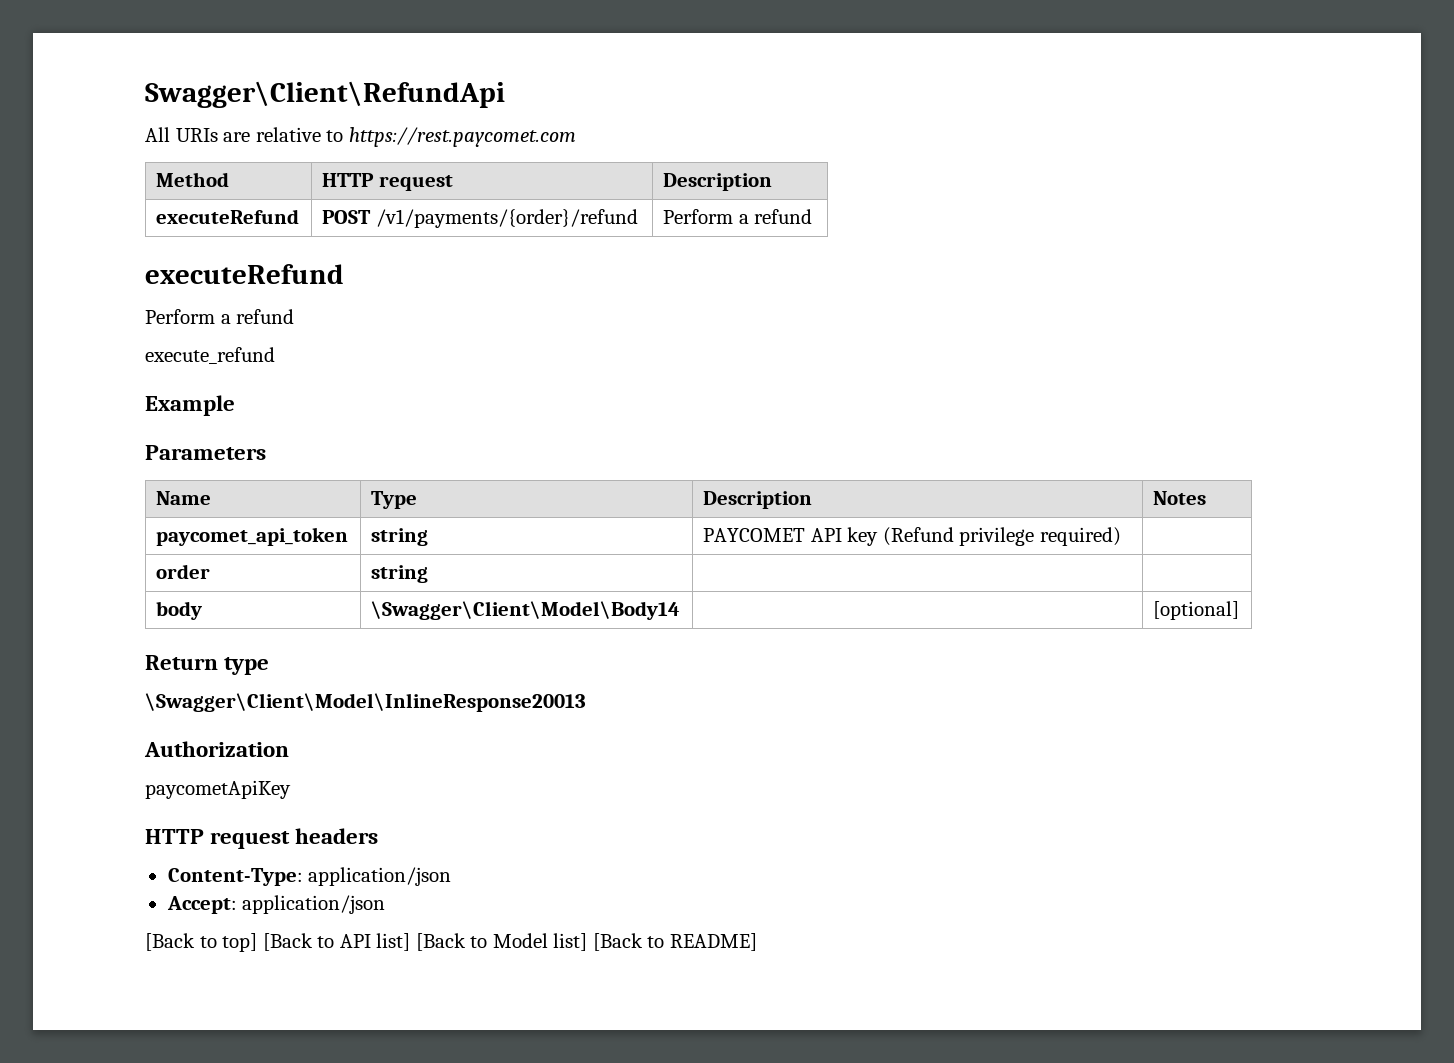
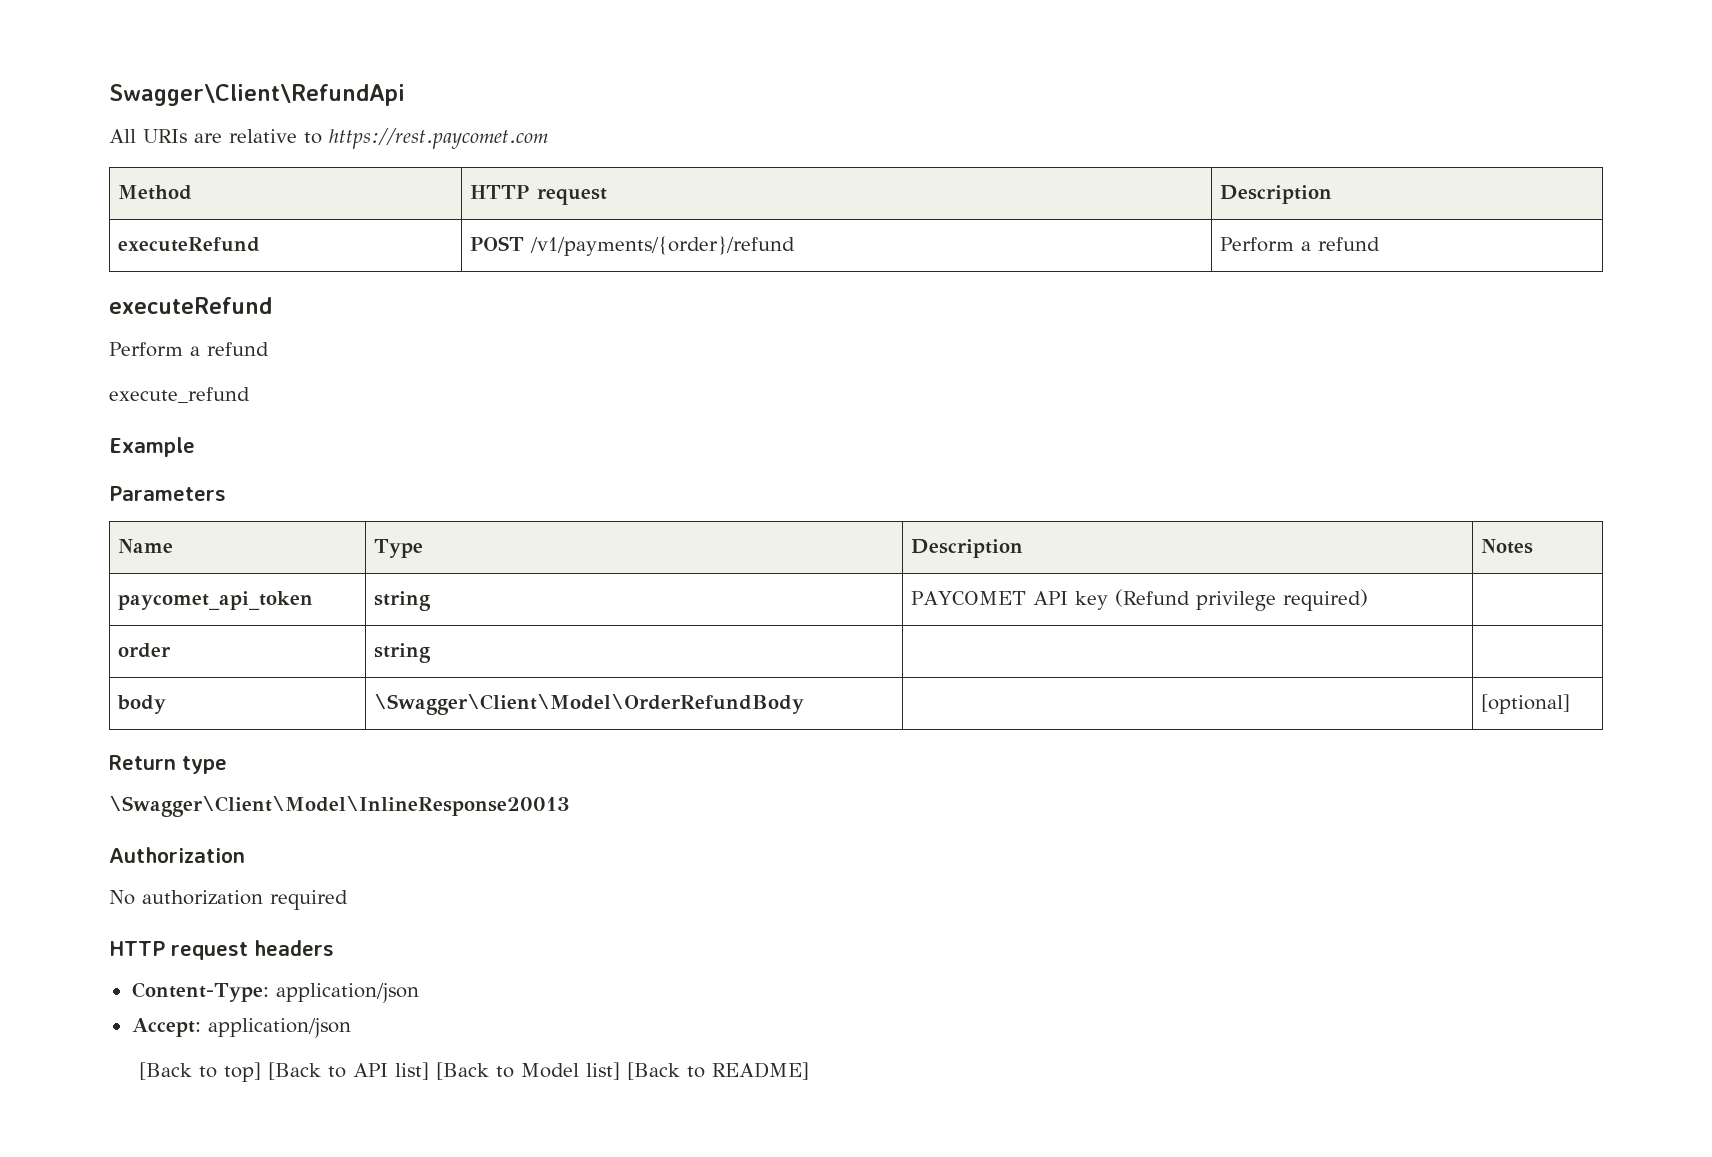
- body | \Swagger\Client\Model\Body14 | | [optional]
+ body | \Swagger\Client\Model\OrderRefundBody | | [optional]
- paycometApiKey
+ No authorization required

